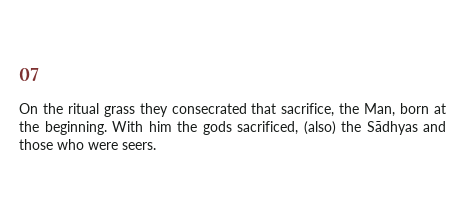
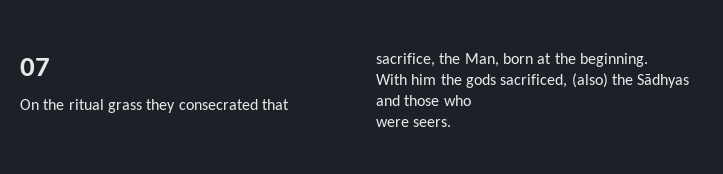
- On the ritual grass they consecrated that sacrifice, the Man, born at the beginning. With him the gods sacrificed, (also) the Sādhyas and those who were seers.
+ On the ritual grass they consecrated that sacrifice, the Man, born at the beginning.
+ With him the gods sacrificed, (also) the Sādhyas and those who
+ were seers.

